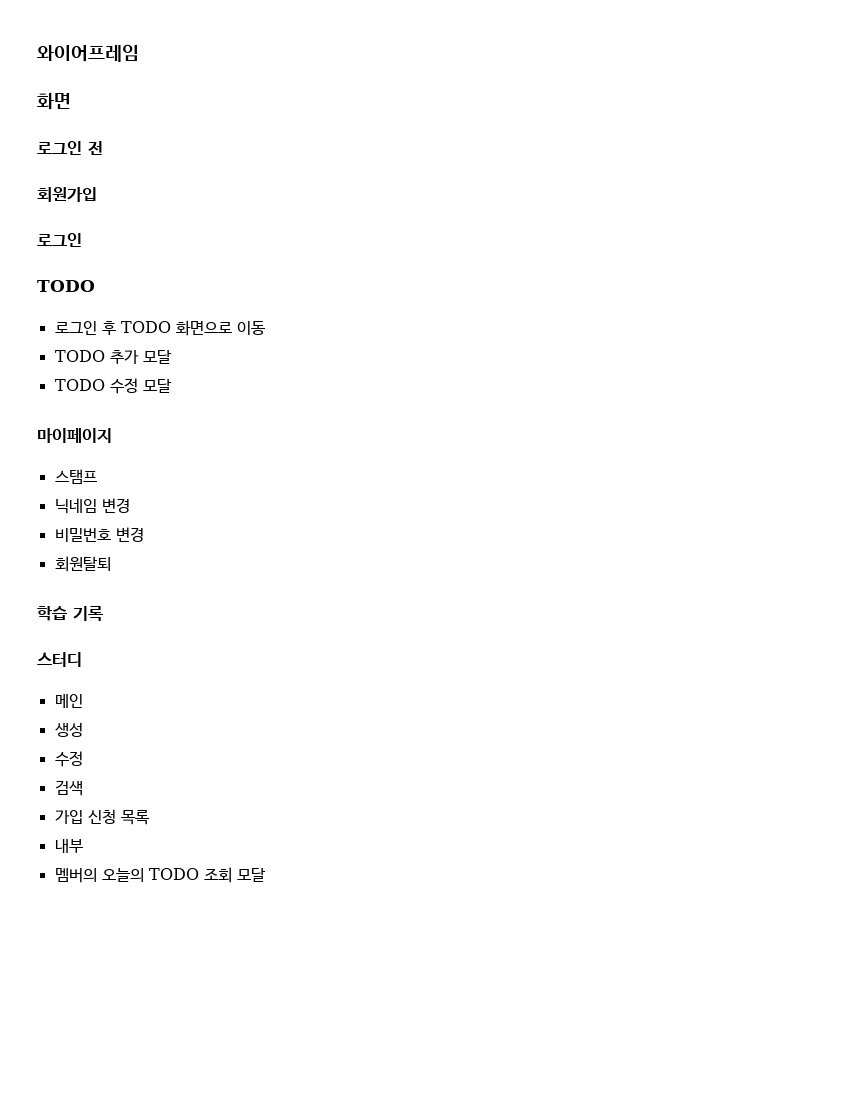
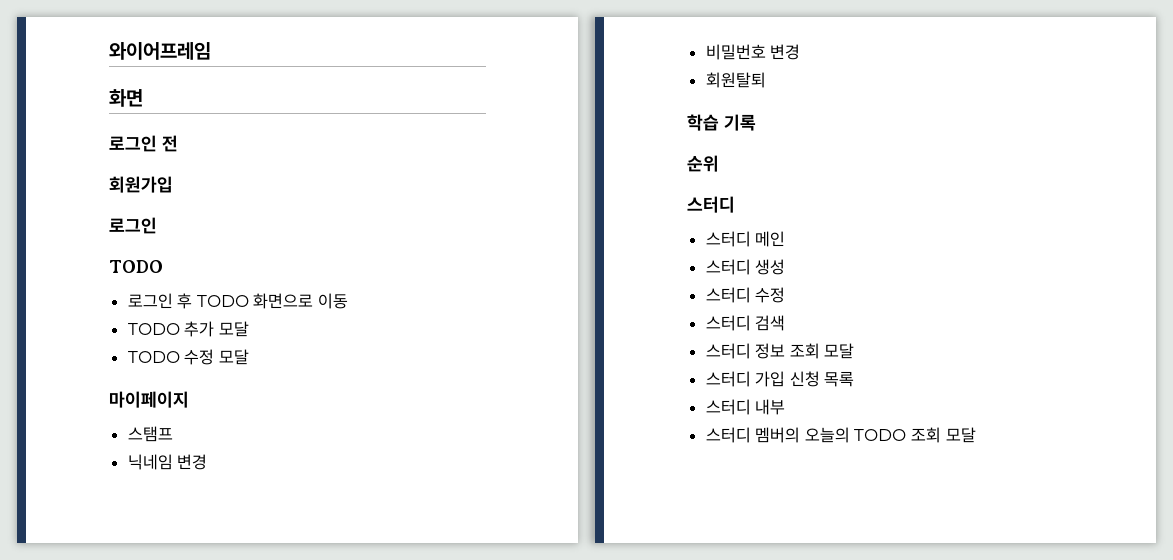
+ 순위
- 메인
+ 스터디 메인
- 생성
- 수정
+ 스터디 생성
+ 스터디 수정
- 검색
+ 스터디 검색
- 가입 신청 목록
+ 스터디 정보 조회 모달
+ 스터디 가입 신청 목록
- 내부
+ 스터디 내부
- 멤버의 오늘의 TODO 조회 모달
+ 스터디 멤버의 오늘의 TODO 조회 모달

